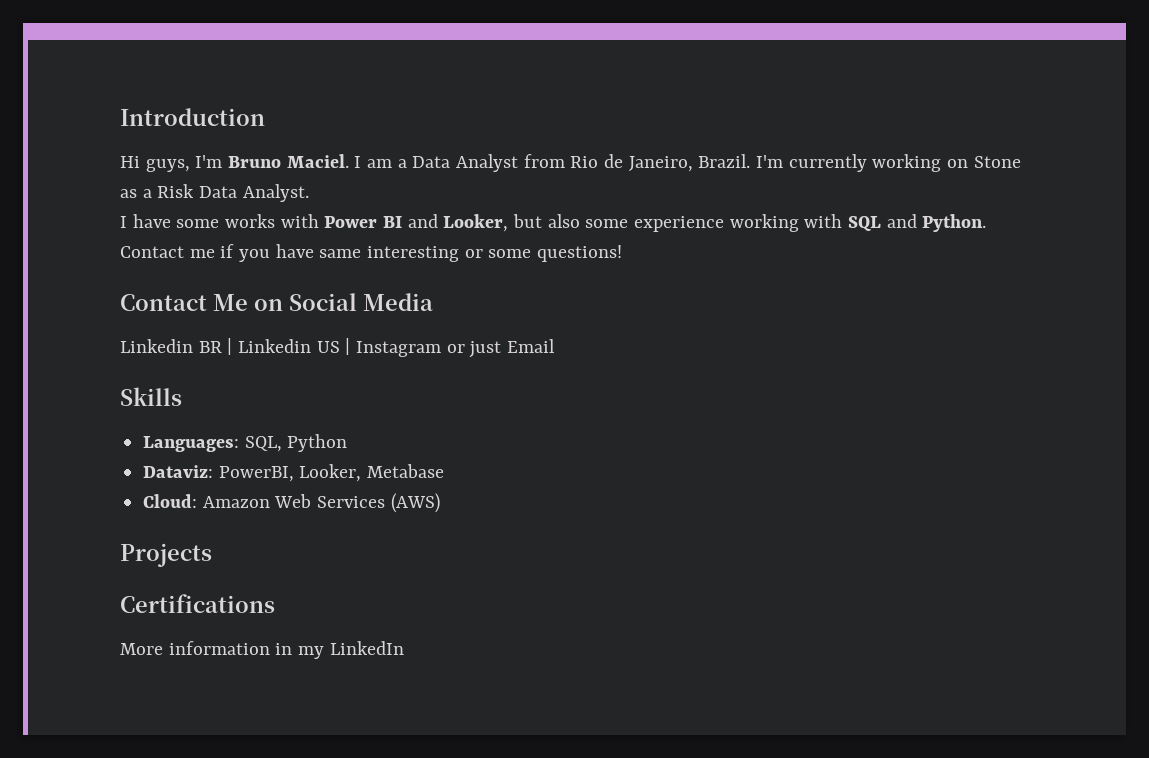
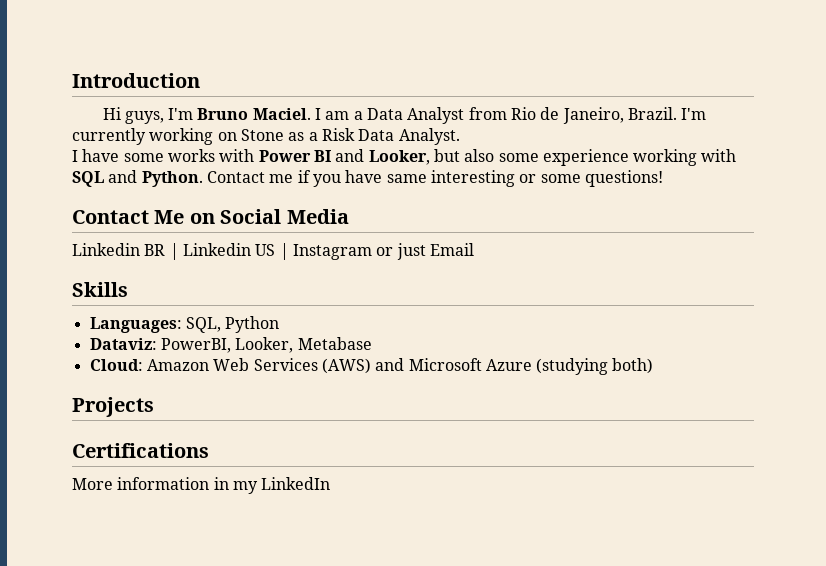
- Cloud: Amazon Web Services (AWS)
+ Cloud: Amazon Web Services (AWS) and Microsoft Azure (studying both)

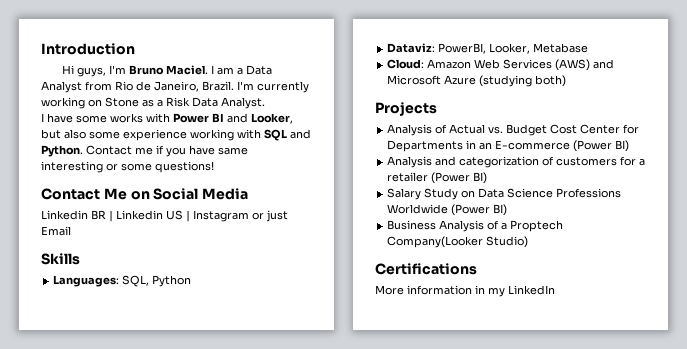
+ Analysis of Actual vs. Budget Cost Center for Departments in an E-commerce (Power BI)
+ Analysis and categorization of customers for a retailer (Power BI)
+ Salary Study on Data Science Professions Worldwide (Power BI)
+ Business Analysis of a Proptech Company(Looker Studio)

